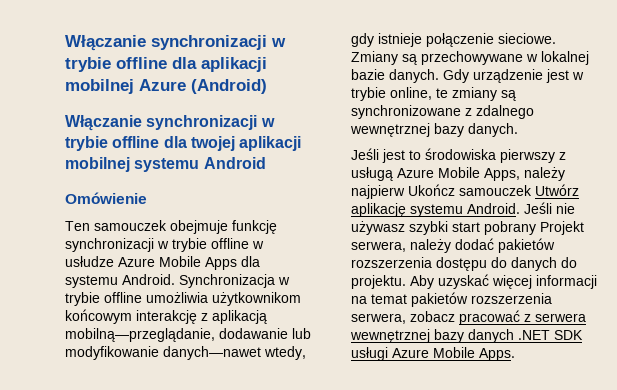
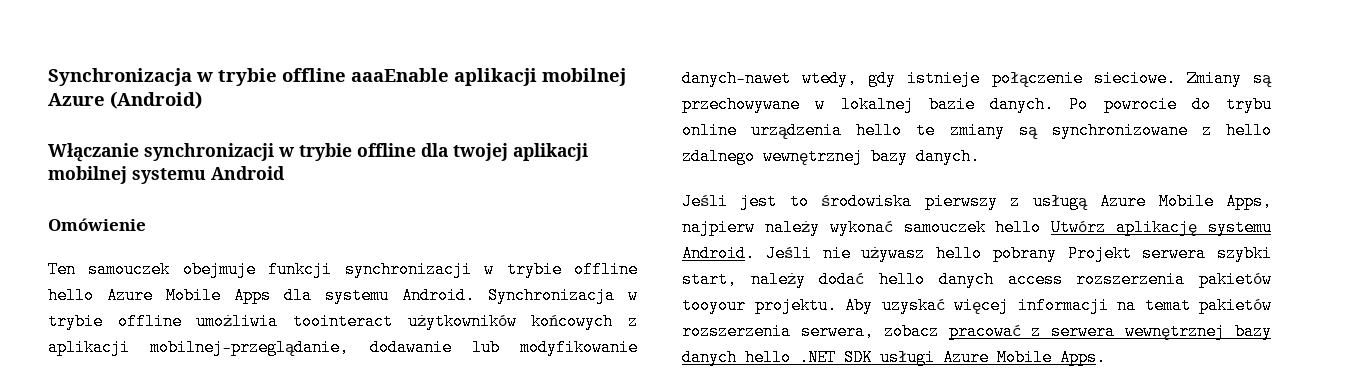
- Włączanie synchronizacji w trybie offline dla aplikacji mobilnej Azure (Android)
+ Synchronizacja w trybie offline aaaEnable aplikacji mobilnej Azure (Android)
- Ten samouczek obejmuje funkcję synchronizacji w trybie offline w usłudze Azure Mobile Apps dla systemu Android.
+ Ten samouczek obejmuje funkcji synchronizacji w trybie offline hello Azure Mobile Apps dla systemu Android.
- Synchronizacja w trybie offline umożliwia użytkownikom końcowym interakcję z aplikacją mobilną—przeglądanie, dodawanie lub modyfikowanie danych—nawet wtedy, gdy istnieje połączenie sieciowe.
+ Synchronizacja w trybie offline umożliwia toointeract użytkowników końcowych z aplikacji mobilnej—przeglądanie, dodawanie lub modyfikowanie danych—nawet wtedy, gdy istnieje połączenie sieciowe.
- Gdy urządzenie jest w trybie online, te zmiany są synchronizowane z zdalnego wewnętrznej bazy danych.
+ Po powrocie do trybu online urządzenia hello te zmiany są synchronizowane z hello zdalnego wewnętrznej bazy danych.
- Jeśli jest to środowiska pierwszy z usługą Azure Mobile Apps, należy najpierw Ukończ samouczek Utwórz aplikację systemu Android.
+ Jeśli jest to środowiska pierwszy z usługą Azure Mobile Apps, najpierw należy wykonać samouczek hello Utwórz aplikację systemu Android.
- Jeśli nie używasz szybki start pobrany Projekt serwera, należy dodać pakietów rozszerzenia dostępu do danych do projektu.
+ Jeśli nie używasz hello pobrany Projekt serwera szybki start, należy dodać hello danych access rozszerzenia pakietów tooyour projektu.
- Aby uzyskać więcej informacji na temat pakietów rozszerzenia serwera, zobacz pracować z serwera wewnętrznej bazy danych .NET SDK usługi Azure Mobile Apps.
+ Aby uzyskać więcej informacji na temat pakietów rozszerzenia serwera, zobacz pracować z serwera wewnętrznej bazy danych hello .NET SDK usługi Azure Mobile Apps.

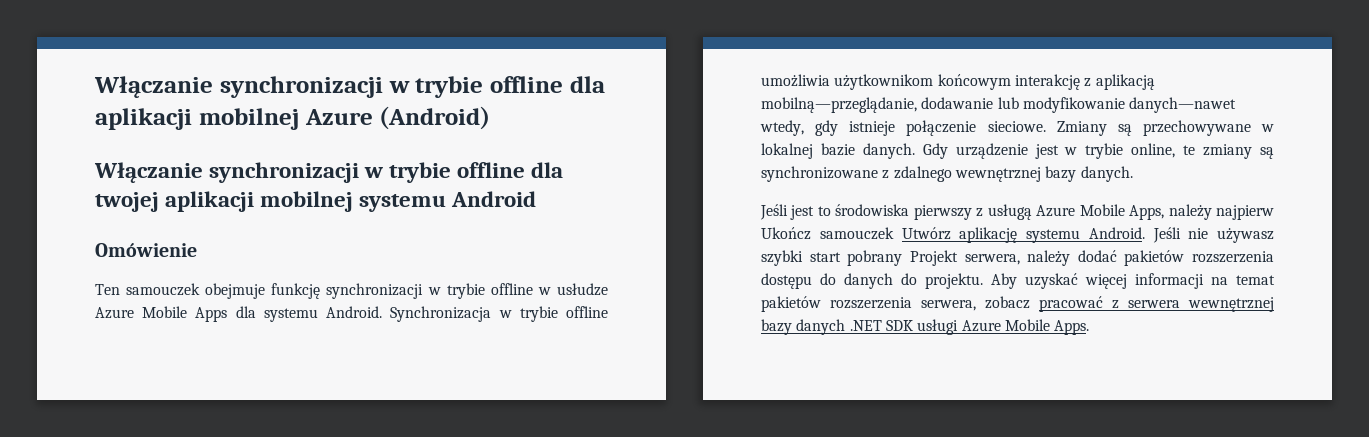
- Synchronizacja w trybie offline aaaEnable aplikacji mobilnej Azure (Android)
+ Włączanie synchronizacji w trybie offline dla aplikacji mobilnej Azure (Android)
- Ten samouczek obejmuje funkcji synchronizacji w trybie offline hello Azure Mobile Apps dla systemu Android.
+ Ten samouczek obejmuje funkcję synchronizacji w trybie offline w usłudze Azure Mobile Apps dla systemu Android.
- Synchronizacja w trybie offline umożliwia toointeract użytkowników końcowych z aplikacji mobilnej—przeglądanie, dodawanie lub modyfikowanie danych—nawet wtedy, gdy istnieje połączenie sieciowe.
+ Synchronizacja w trybie offline umożliwia użytkownikom końcowym interakcję z aplikacją mobilną—przeglądanie, dodawanie lub modyfikowanie danych—nawet wtedy, gdy istnieje połączenie sieciowe.
- Po powrocie do trybu online urządzenia hello te zmiany są synchronizowane z hello zdalnego wewnętrznej bazy danych.
+ Gdy urządzenie jest w trybie online, te zmiany są synchronizowane z zdalnego wewnętrznej bazy danych.
- Jeśli jest to środowiska pierwszy z usługą Azure Mobile Apps, najpierw należy wykonać samouczek hello Utwórz aplikację systemu Android.
+ Jeśli jest to środowiska pierwszy z usługą Azure Mobile Apps, należy najpierw Ukończ samouczek Utwórz aplikację systemu Android.
- Jeśli nie używasz hello pobrany Projekt serwera szybki start, należy dodać hello danych access rozszerzenia pakietów tooyour projektu.
+ Jeśli nie używasz szybki start pobrany Projekt serwera, należy dodać pakietów rozszerzenia dostępu do danych do projektu.
- Aby uzyskać więcej informacji na temat pakietów rozszerzenia serwera, zobacz pracować z serwera wewnętrznej bazy danych hello .NET SDK usługi Azure Mobile Apps.
+ Aby uzyskać więcej informacji na temat pakietów rozszerzenia serwera, zobacz pracować z serwera wewnętrznej bazy danych .NET SDK usługi Azure Mobile Apps.

